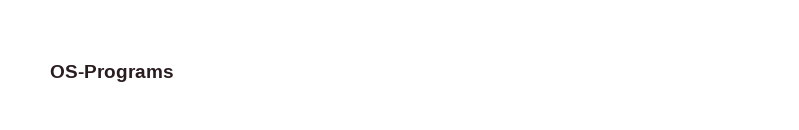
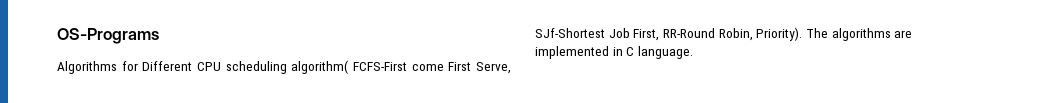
+ Algorithms for Different CPU scheduling algorithm( FCFS-First come First Serve, SJf-Shortest Job First, RR-Round Robin, Priority). The algorithms are implemented in C language.

